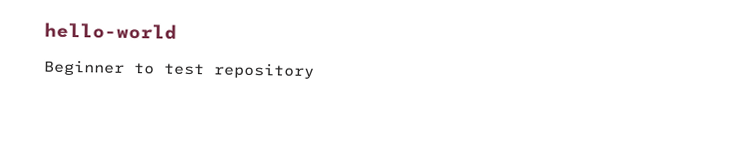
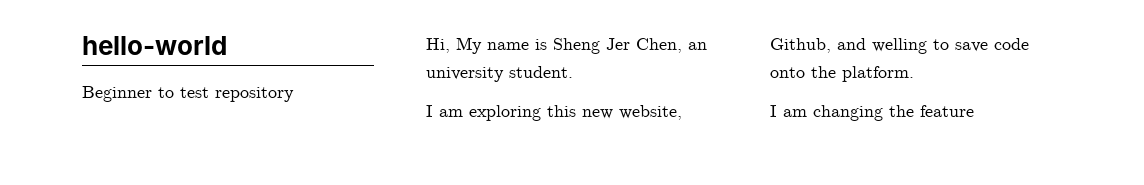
+ Hi, My name is Sheng Jer Chen, an university student.
+ I am exploring this new website, Github, and welling to save code onto the platform.
+ I am changing the feature

